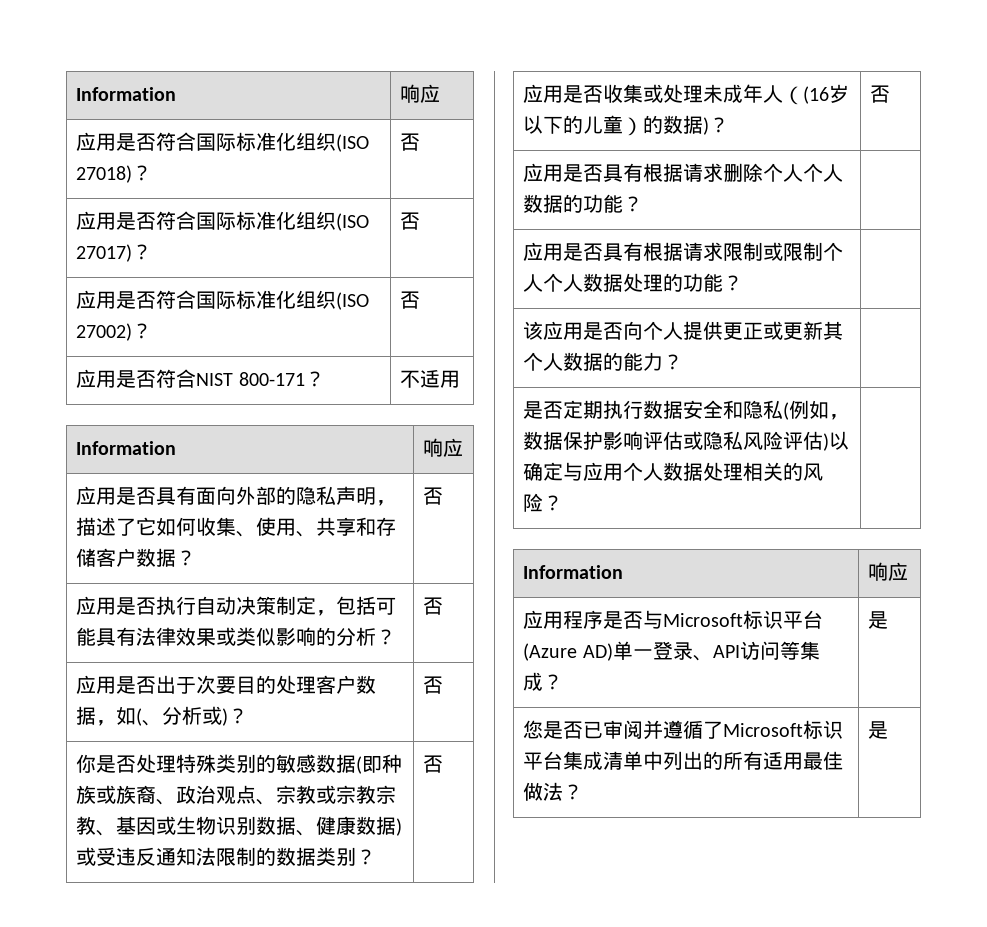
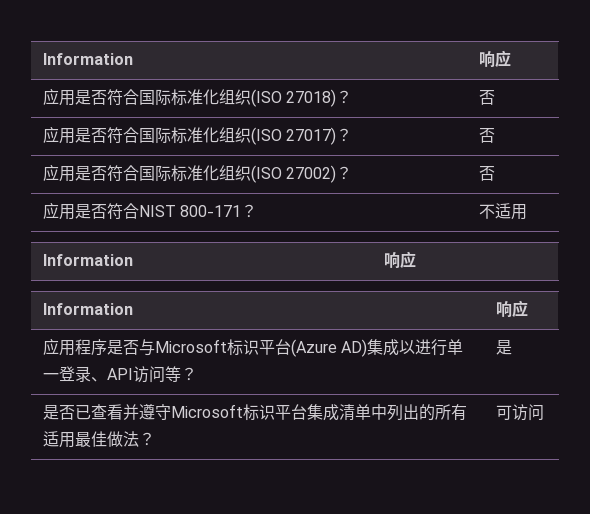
- 应用是否具有面向外部的隐私声明，描述了它如何收集、使用、共享和存储客户数据？ | 否
- 应用是否执行自动决策制定，包括可能具有法律效果或类似影响的分析？ | 否
- 应用是否出于次要目的处理客户数据，如(、分析或)？ | 否
- 你是否处理特殊类别的敏感数据(即种族或族裔、政治观点、宗教或宗教宗教、基因或生物识别数据、健康数据)或受违反通知法限制的数据类别？ | 否
- 应用是否收集或处理未成年人（(16岁以下的儿童）的数据)？ | 否
- 应用是否具有根据请求删除个人个人数据的功能？ |
- 应用是否具有根据请求限制或限制个人个人数据处理的功能？ |
- 该应用是否向个人提供更正或更新其个人数据的能力？ |
- 是否定期执行数据安全和隐私(例如，数据保护影响评估或隐私风险评估)以确定与应用个人数据处理相关的风险？ |
- 应用程序是否与Microsoft标识平台(Azure AD)单一登录、API访问等集成？ | 是
+ 应用程序是否与Microsoft标识平台(Azure AD)集成以进行单一登录、API访问等？ | 是
- 您是否已审阅并遵循了Microsoft标识平台集成清单中列出的所有适用最佳做法？ | 是
+ 是否已查看并遵守Microsoft标识平台集成清单中列出的所有适用最佳做法？ | 可访问

